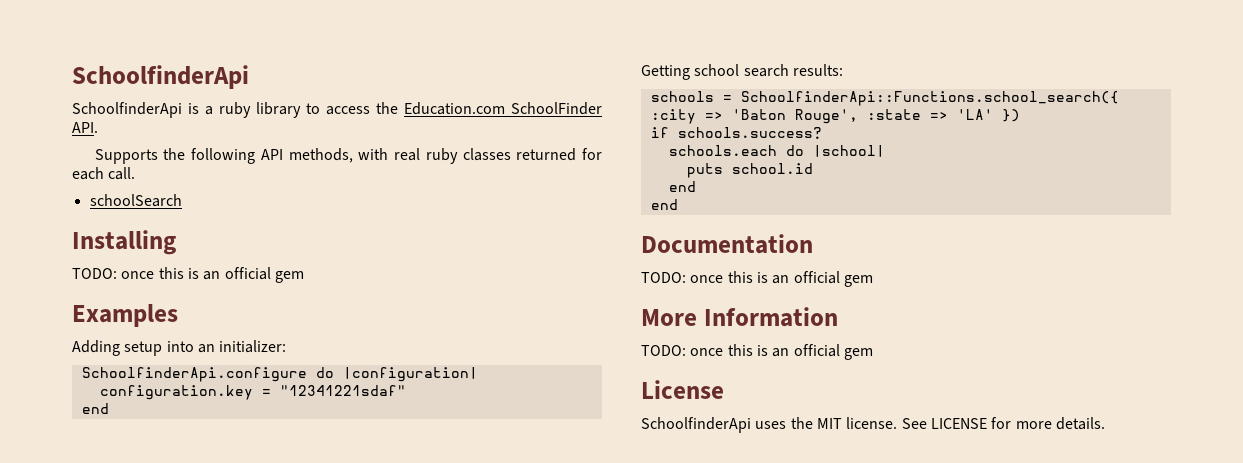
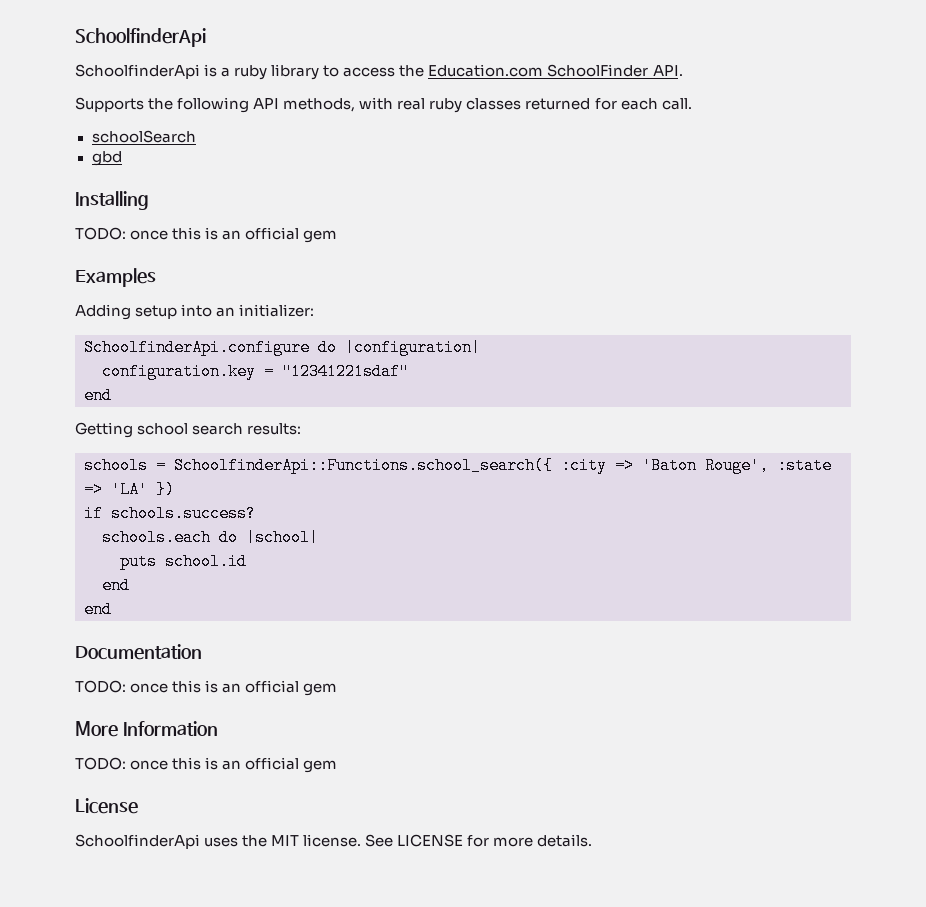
+ gbd

